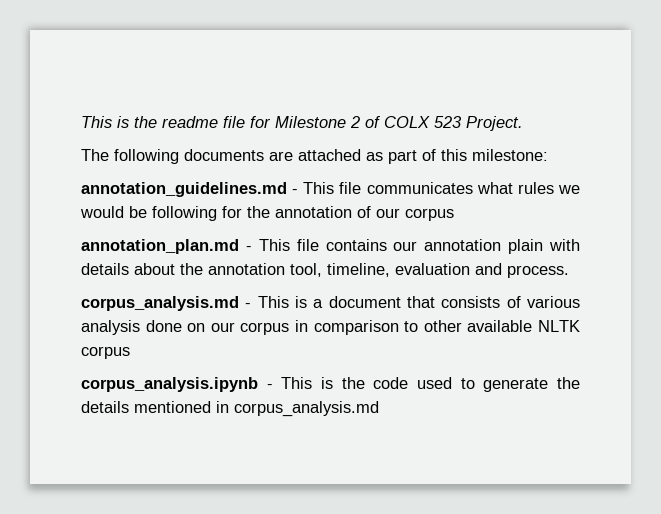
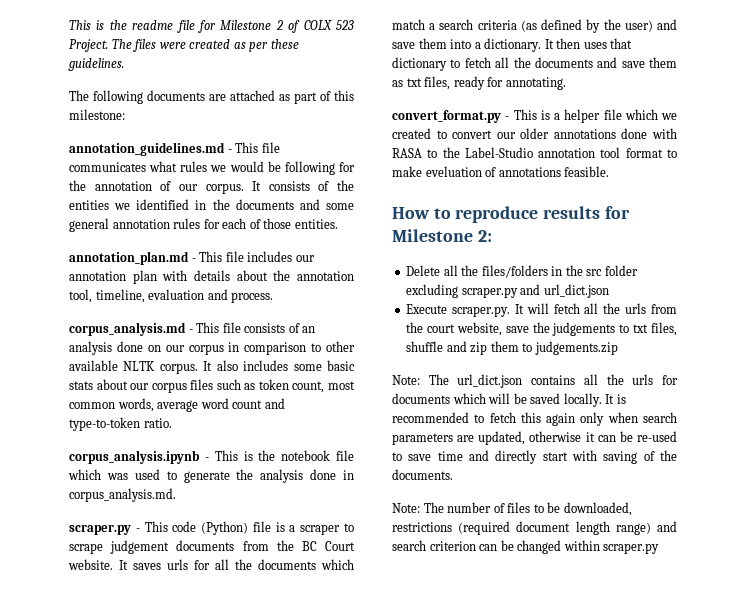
+ The files were created as per these guidelines.
- annotation_guidelines.md - This file communicates what rules we would be following for the annotation of our corpus
+ annotation_guidelines.md - This file communicates what rules we would be following for the annotation of our corpus. It consists of the entities we identified in the documents and some general annotation rules for each of those entities.
- annotation_plan.md - This file contains our annotation plain with details about the annotation tool, timeline, evaluation and process.
+ annotation_plan.md - This file includes our annotation plan with details about the annotation tool, timeline, evaluation and process.
- corpus_analysis.md - This is a document that consists of various analysis done on our corpus in comparison to other available NLTK corpus
+ corpus_analysis.md - This file consists of an analysis done on our corpus in comparison to other available NLTK corpus. It also includes some basic stats about our corpus files such as token count, most common words, average word count and type-to-token ratio.
- corpus_analysis.ipynb - This is the code used to generate the details mentioned in corpus_analysis.md
+ corpus_analysis.ipynb - This is the notebook file which was used to generate the analysis done in corpus_analysis.md.
+ scraper.py - This code (Python) file is a scraper to scrape judgement documents from the BC Court website. It saves urls for all the documents which match a search criteria (as defined by the user) and save them into a dictionary. It then uses that dictionary to fetch all the documents and save them as txt files, ready for annotating.
+ convert_format.py - This is a helper file which we created to convert our older annotations done with RASA to the Label-Studio annotation tool format to make eveluation of annotations feasible.
+ How to reproduce results for Milestone 2:
+ Delete all the files/folders in the src folder excluding scraper.py and url_dict.json
+ Execute scraper.py. It will fetch all the urls from the court website, save the judgements to txt files, shuffle and zip them to judgements.zip
+ Note: The url_dict.json contains all the urls for documents which will be saved locally. It is recommended to fetch this again only when search parameters are updated, otherwise it can be re-used to save time and directly start with saving of the documents.
+ Note: The number of files to be downloaded, restrictions (required document length range) and search criterion can be changed within scraper.py

